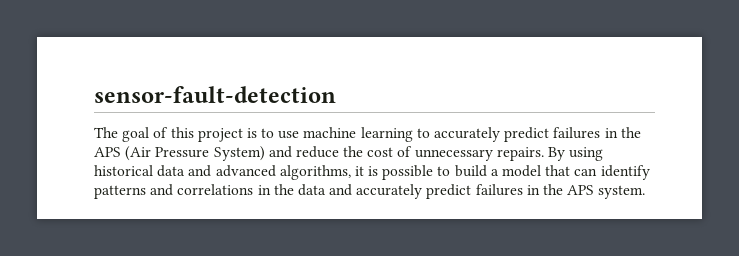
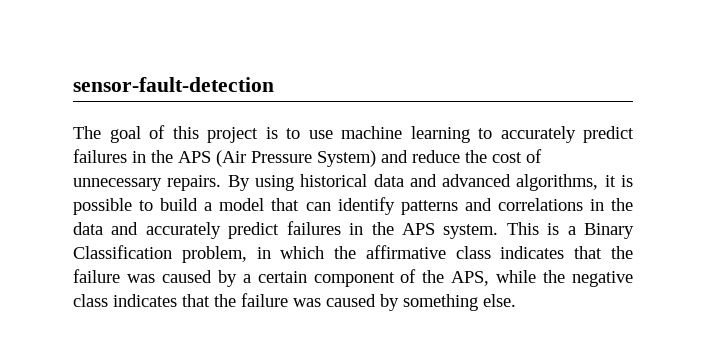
+ This is a Binary Classification problem, in which the affirmative class indicates that the failure was caused by a certain component of the APS, while the negative class indicates that the failure was caused by something else.

